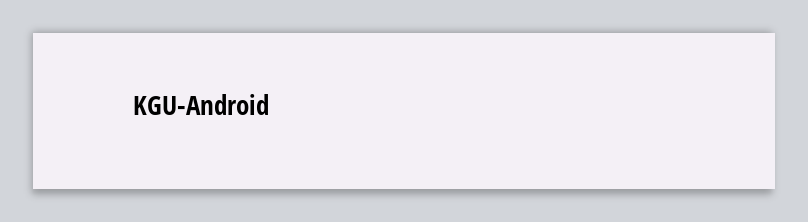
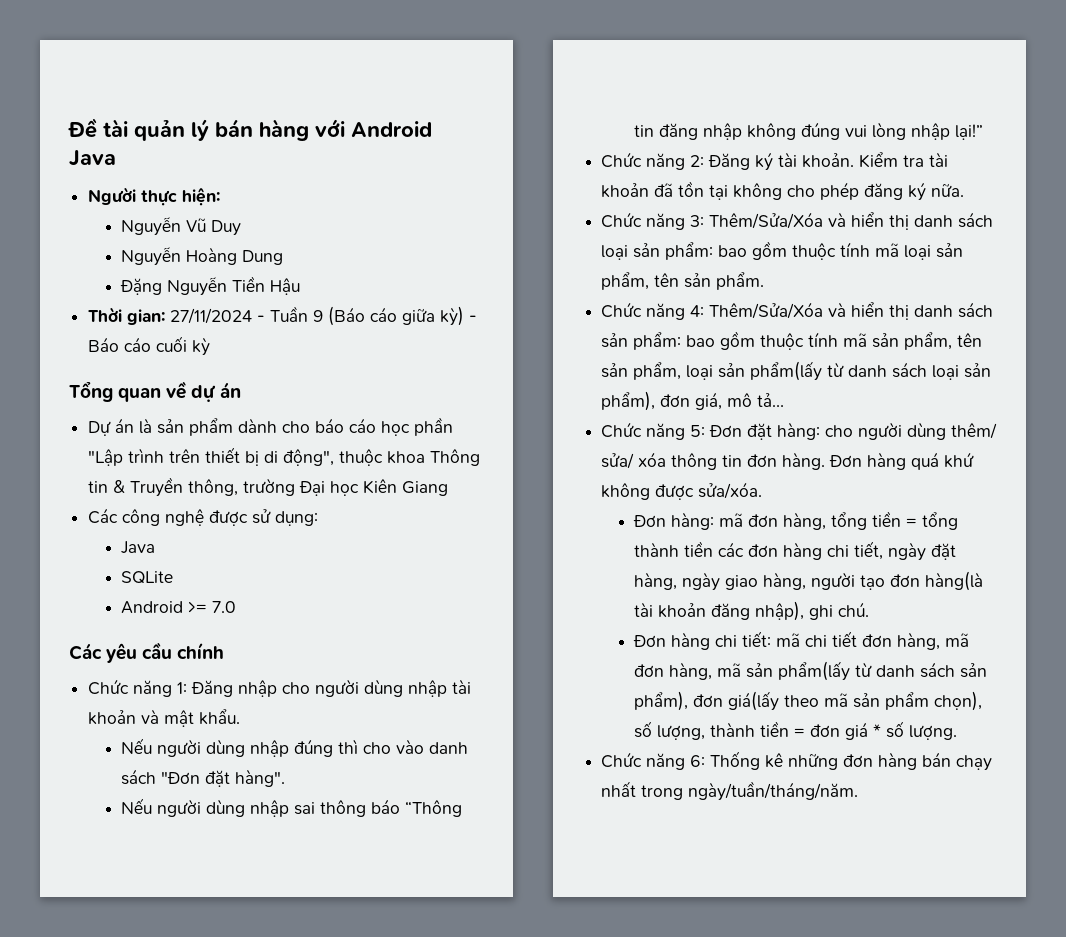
- KGU-Android
+ Đề tài quản lý bán hàng với Android Java
+ Người thực hiện:
+ Nguyễn Vũ Duy
+ Nguyễn Hoàng Dung
+ Đặng Nguyễn Tiền Hậu
+ Thời gian: 27/11/2024 - Tuần 9 (Báo cáo giữa kỳ) - Báo cáo cuối kỳ
+ Tổng quan về dự án
+ Dự án là sản phẩm dành cho báo cáo học phần "Lập trình trên thiết bị di động", thuộc khoa Thông tin & Truyền thông, trường Đại học Kiên Giang
+ Các công nghệ được sử dụng:
+ Java
+ SQLite
+ Android >= 7.0
+ Các yêu cầu chính
+ Chức năng 1: Đăng nhập cho người dùng nhập tài khoản và mật khẩu.
+ Nếu người dùng nhập đúng thì cho vào danh sách "Đơn đặt hàng".
+ Nếu người dùng nhập sai thông báo “Thông tin đăng nhập không đúng vui lòng nhập lại!”
+ Chức năng 2: Đăng ký tài khoản. Kiểm tra tài khoản đã tồn tại không cho phép đăng ký nữa.
+ Chức năng 3: Thêm/Sửa/Xóa và hiển thị danh sách loại sản phẩm: bao gồm thuộc tính mã loại sản phẩm, tên sản phẩm.
+ Chức năng 4: Thêm/Sửa/Xóa và hiển thị danh sách sản phẩm: bao gồm thuộc tính mã sản phẩm, tên sản phẩm, loại sản phẩm(lấy từ danh sách loại sản phẩm), đơn giá, mô tả…
+ Chức năng 5: Đơn đặt hàng: cho người dùng thêm/ sửa/ xóa thông tin đơn hàng. Đơn hàng quá khứ không được sửa/xóa.
+ Đơn hàng: mã đơn hàng, tổng tiền = tổng thành tiền các đơn hàng chi tiết, ngày đặt hàng, ngày giao hàng, người tạo đơn hàng(là tài khoản đăng nhập), ghi chú.
+ Đơn hàng chi tiết: mã chi tiết đơn hàng, mã đơn hàng, mã sản phẩm(lấy từ danh sách sản phẩm), đơn giá(lấy theo mã sản phẩm chọn), số lượng, thành tiền = đơn giá * số lượng.
+ Chức năng 6: Thống kê những đơn hàng bán chạy nhất trong ngày/tuần/tháng/năm.

